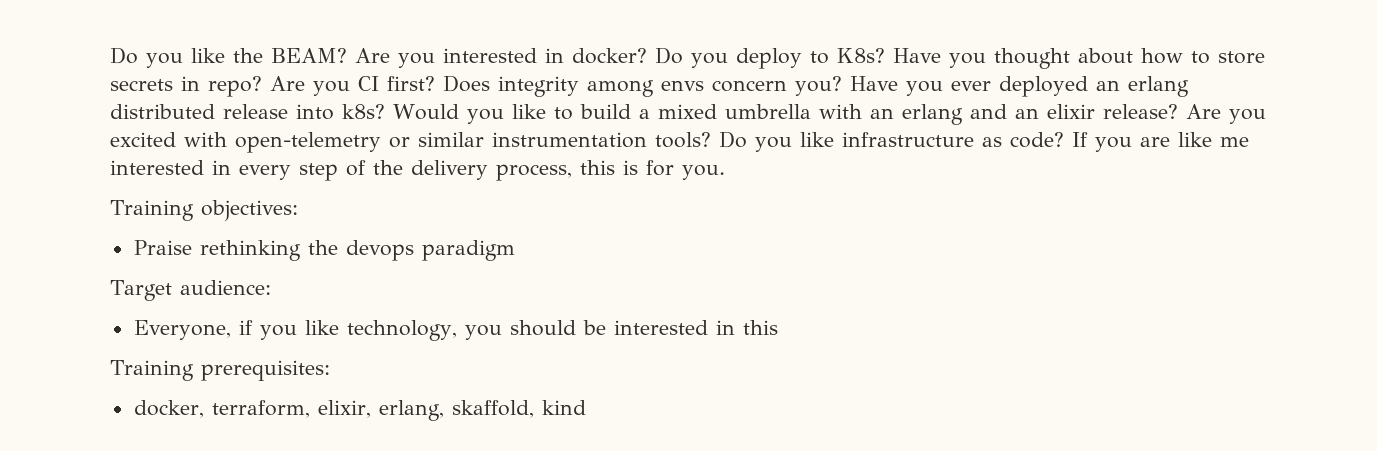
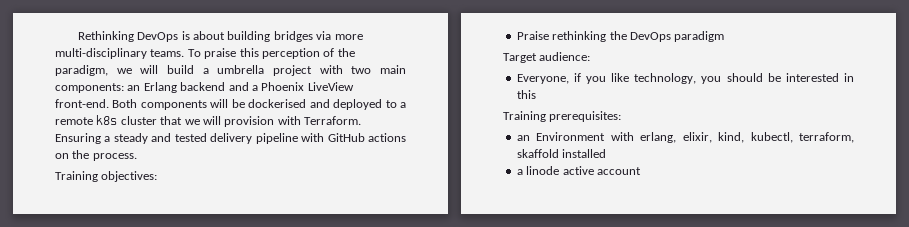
- Do you like the BEAM? Are you interested in docker? Do you deploy to K8s? Have you thought about how to store secrets in repo? Are you CI first? Does integrity among envs concern you? Have you ever deployed an erlang distributed release into k8s? Would you like to build a mixed umbrella with an erlang and an elixir release? Are you excited with open-telemetry or similar instrumentation tools? Do you like infrastructure as code? If you are like me interested in every step of the delivery process, this is for you.
+ Rethinking DevOps is about building bridges via more multi-disciplinary teams. To praise this perception of the paradigm, we will build a umbrella project with two main components: an Erlang backend and a Phoenix LiveView front-end. Both components will be dockerised and deployed to a remote k8s cluster that we will provision with Terraform. Ensuring a steady and tested delivery pipeline with GitHub actions on the process.
- Praise rethinking the devops paradigm
+ Praise rethinking the DevOps paradigm
- docker, terraform, elixir, erlang, skaffold, kind
+ an Environment with erlang, elixir, kind, kubectl, terraform, skaffold installed
+ a linode active account

